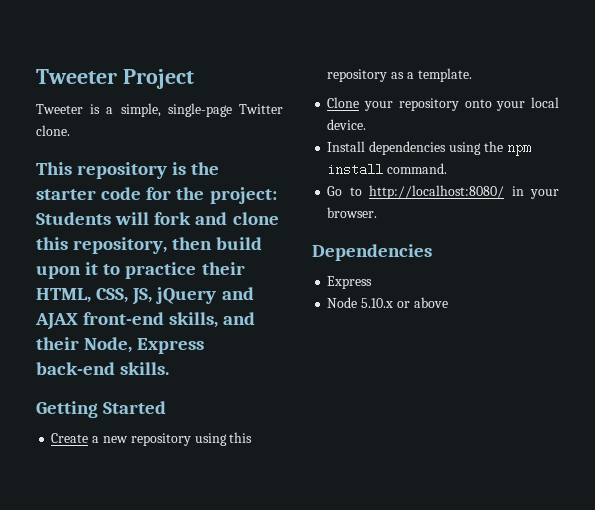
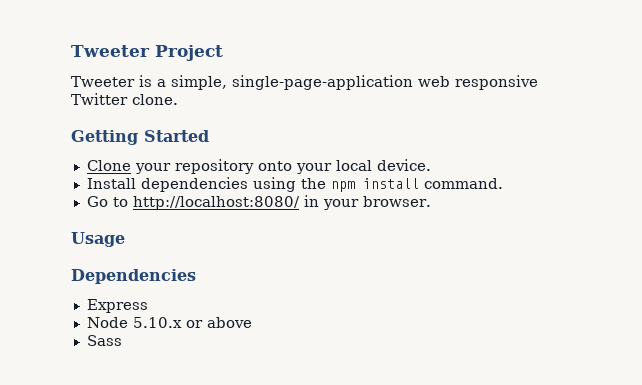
- Tweeter is a simple, single-page Twitter clone.
+ Tweeter is a simple, single-page-application web responsive Twitter clone.
- This repository is the starter code for the project: Students will fork and clone this repository, then build upon it to practice their HTML, CSS, JS, jQuery and AJAX front-end skills, and their Node, Express back-end skills.
  Getting Started
- Create a new repository using this repository as a template.
+ Usage
+ Sass

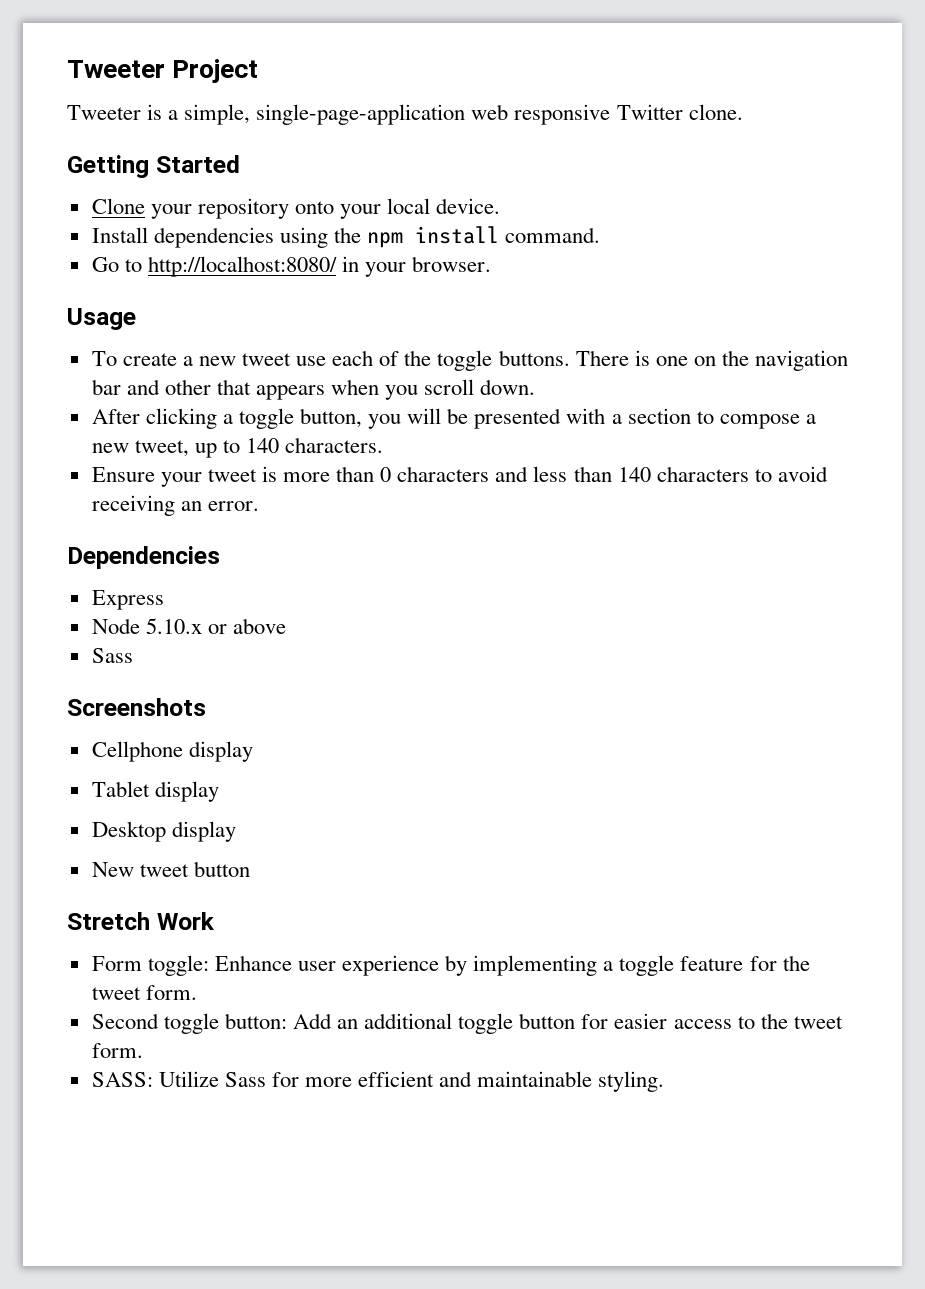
+ To create a new tweet use each of the toggle buttons. There is one on the navigation bar and other that appears when you scroll down.
+ After clicking a toggle button, you will be presented with a section to compose a new tweet, up to 140 characters.
+ Ensure your tweet is more than 0 characters and less than 140 characters to avoid receiving an error.
+ Screenshots
+ Cellphone display
+ Tablet display
+ Desktop display
+ New tweet button
+ Stretch Work
+ Form toggle: Enhance user experience by implementing a toggle feature for the tweet form.
+ Second toggle button: Add an additional toggle button for easier access to the tweet form.
+ SASS: Utilize Sass for more efficient and maintainable styling.

